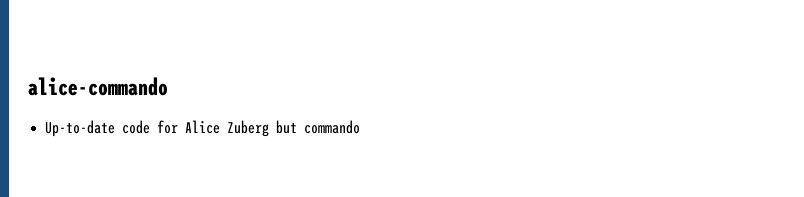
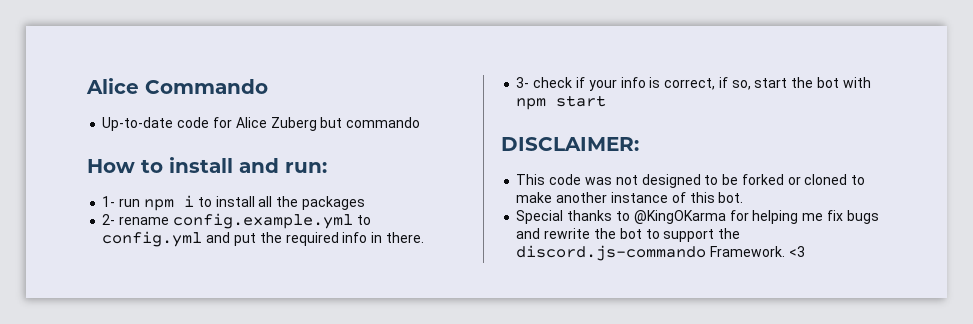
- alice-commando
+ Alice Commando
+ How to install and run:
+ 1- run npm i to install all the packages
+ 2- rename config.example.yml to config.yml and put the required info in there.
+ 3- check if your info is correct, if so, start the bot with npm start
+ DISCLAIMER:
+ This code was not designed to be forked or cloned to make another instance of this bot.
+ Special thanks to @KingOKarma for helping me fix bugs and rewrite the bot to support the discord.js-commando Framework. <3

